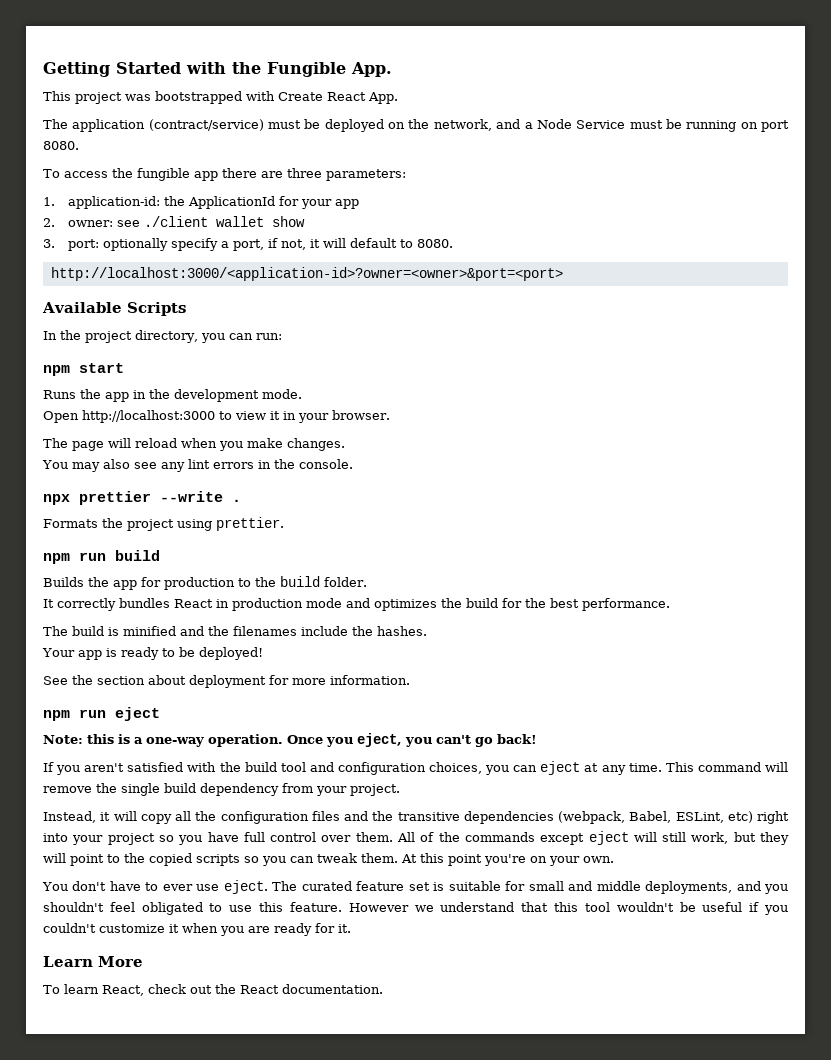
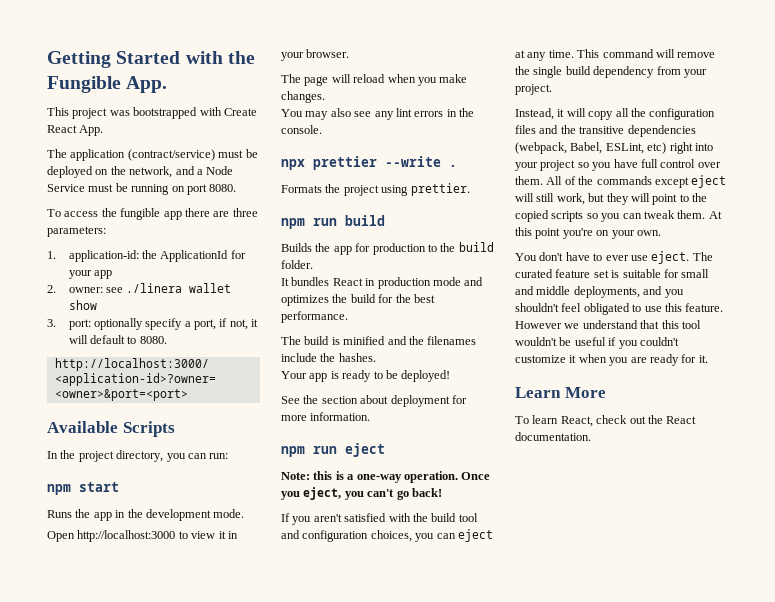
- 2. owner: see ./client wallet show
+ 2. owner: see ./linera wallet show
- It correctly bundles React in production mode and optimizes the build for the best performance.
+ It bundles React in production mode and optimizes the build for the best performance.

